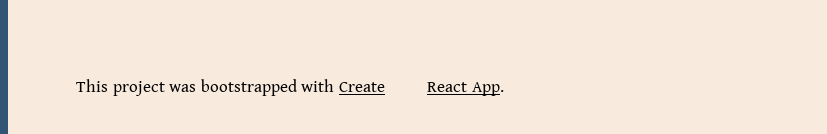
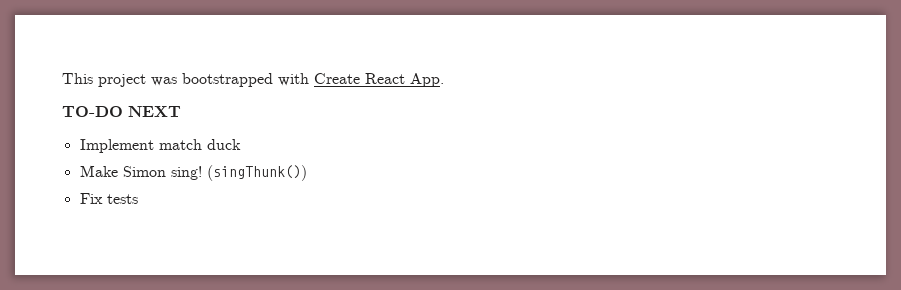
+ TO-DO NEXT
+ Implement match duck
+ Make Simon sing! (singThunk())
+ Fix tests

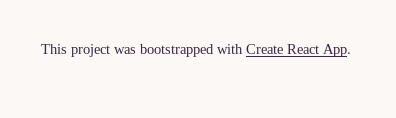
- TO-DO NEXT
- Implement match duck
- Make Simon sing! (singThunk())
- Fix tests

